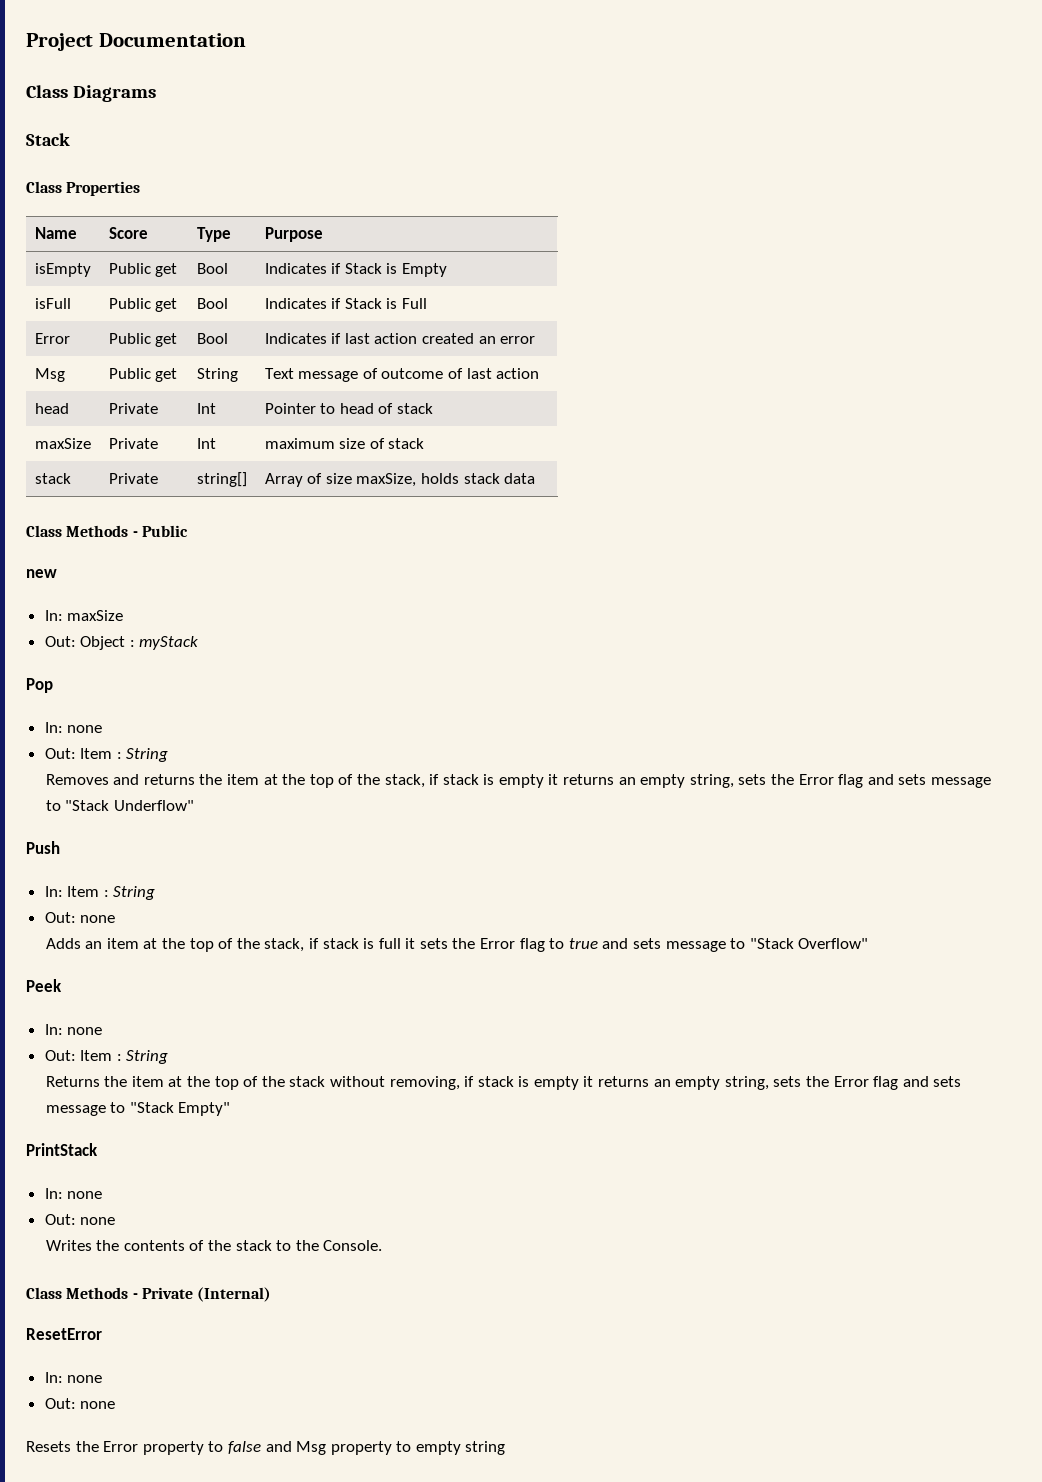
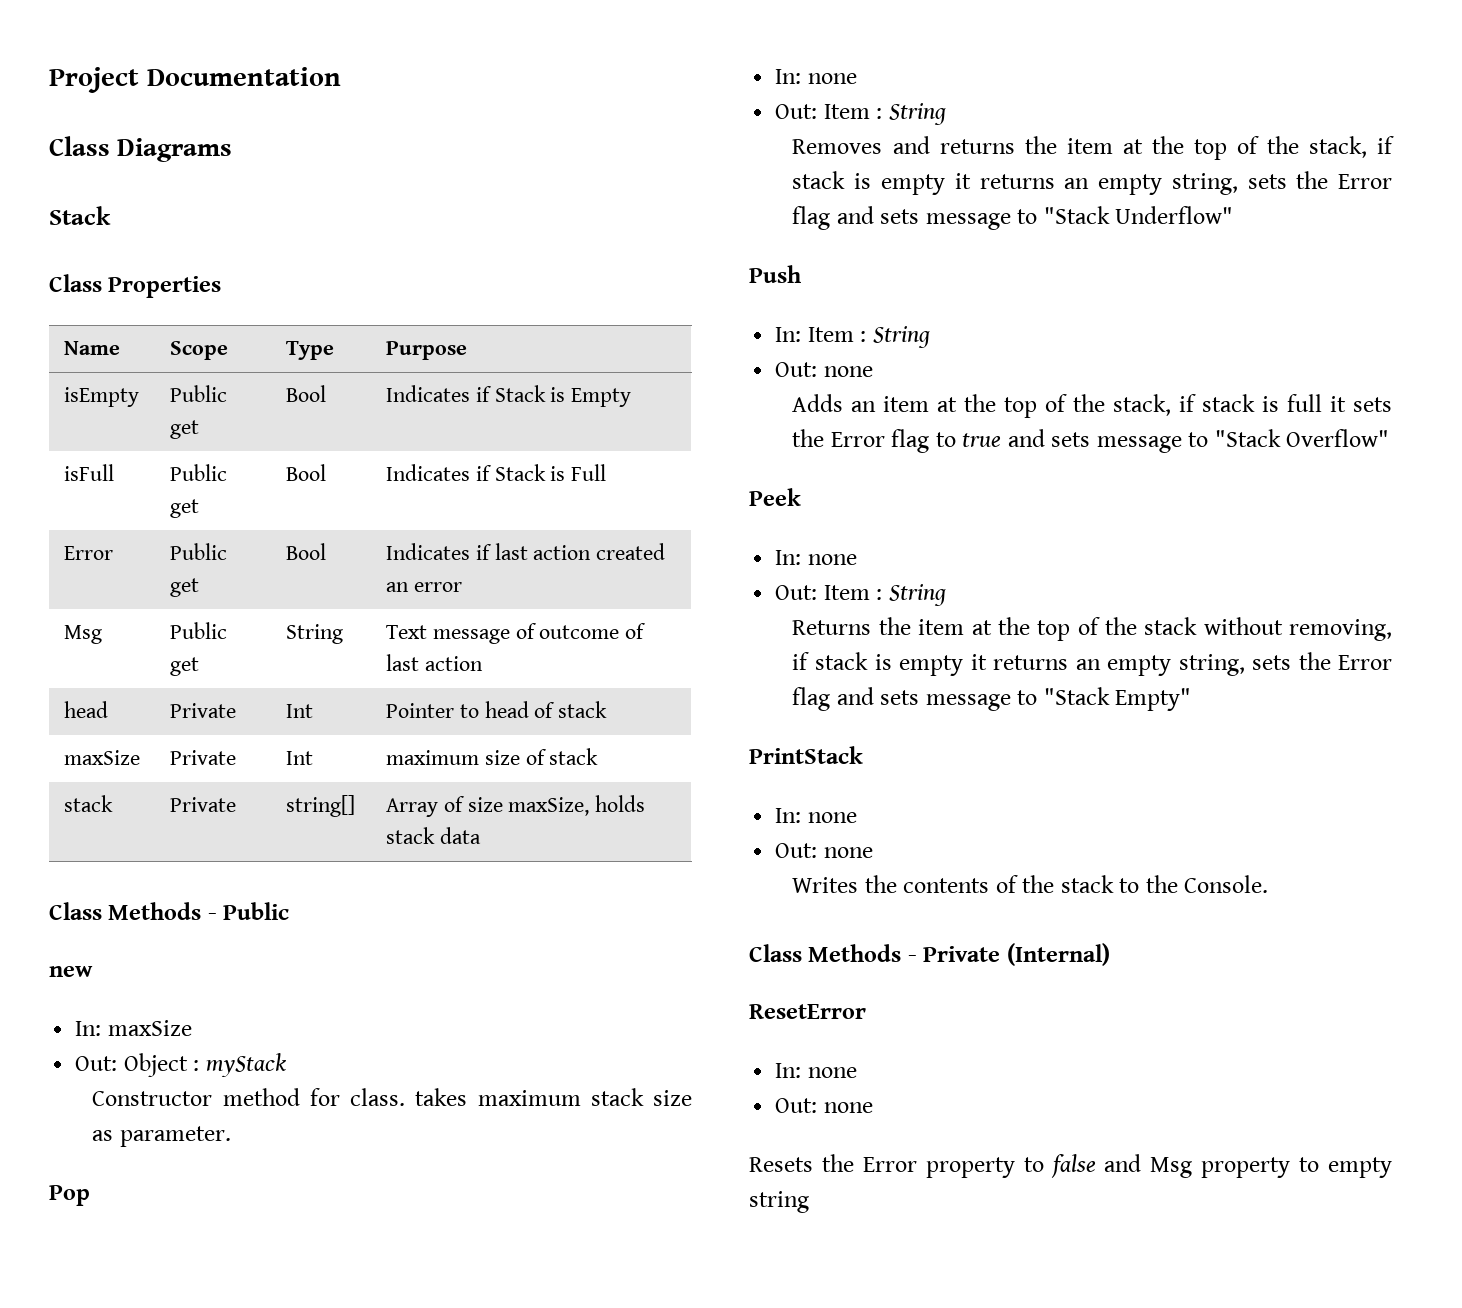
- Name | Score | Type | Purpose
+ Name | Scope | Type | Purpose
+ Constructor method for class. takes maximum stack size as parameter.

